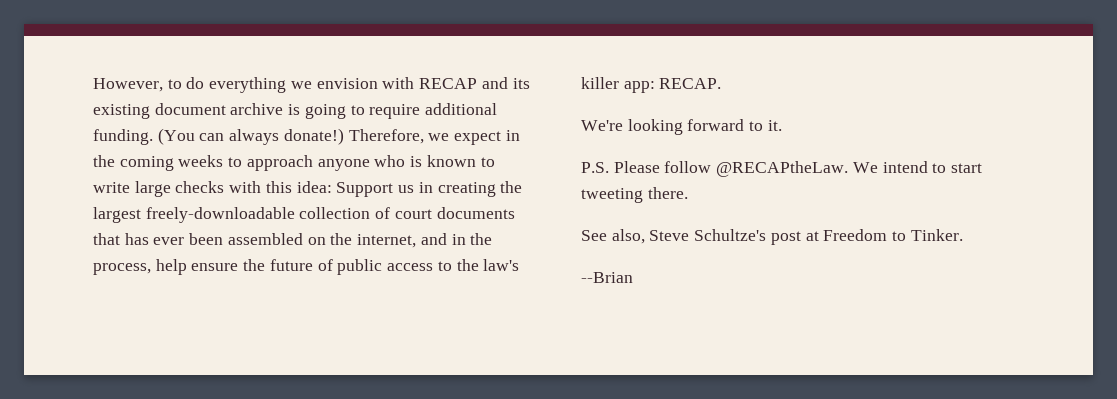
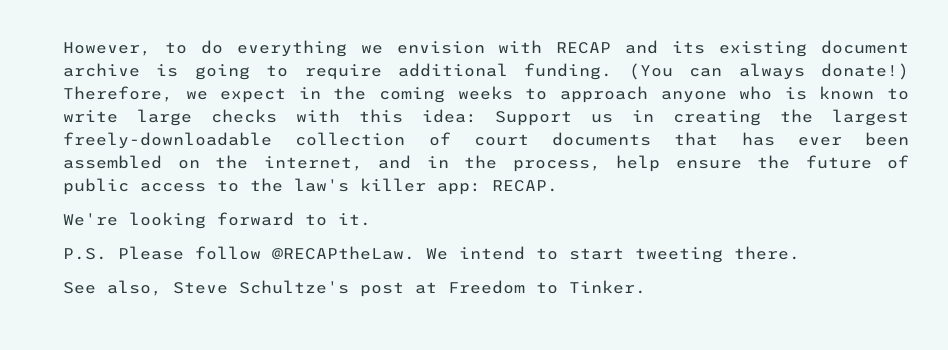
- --Brian

